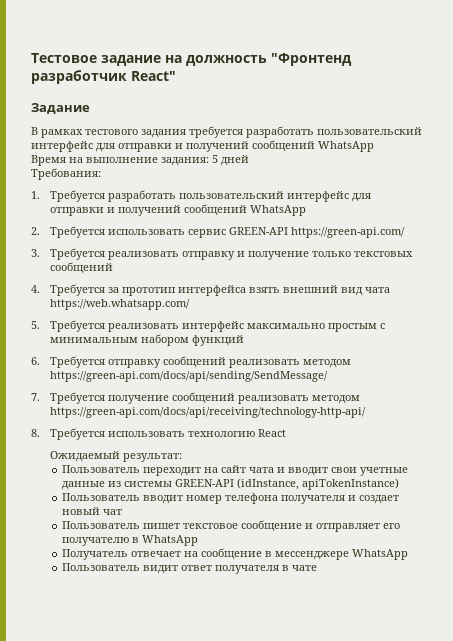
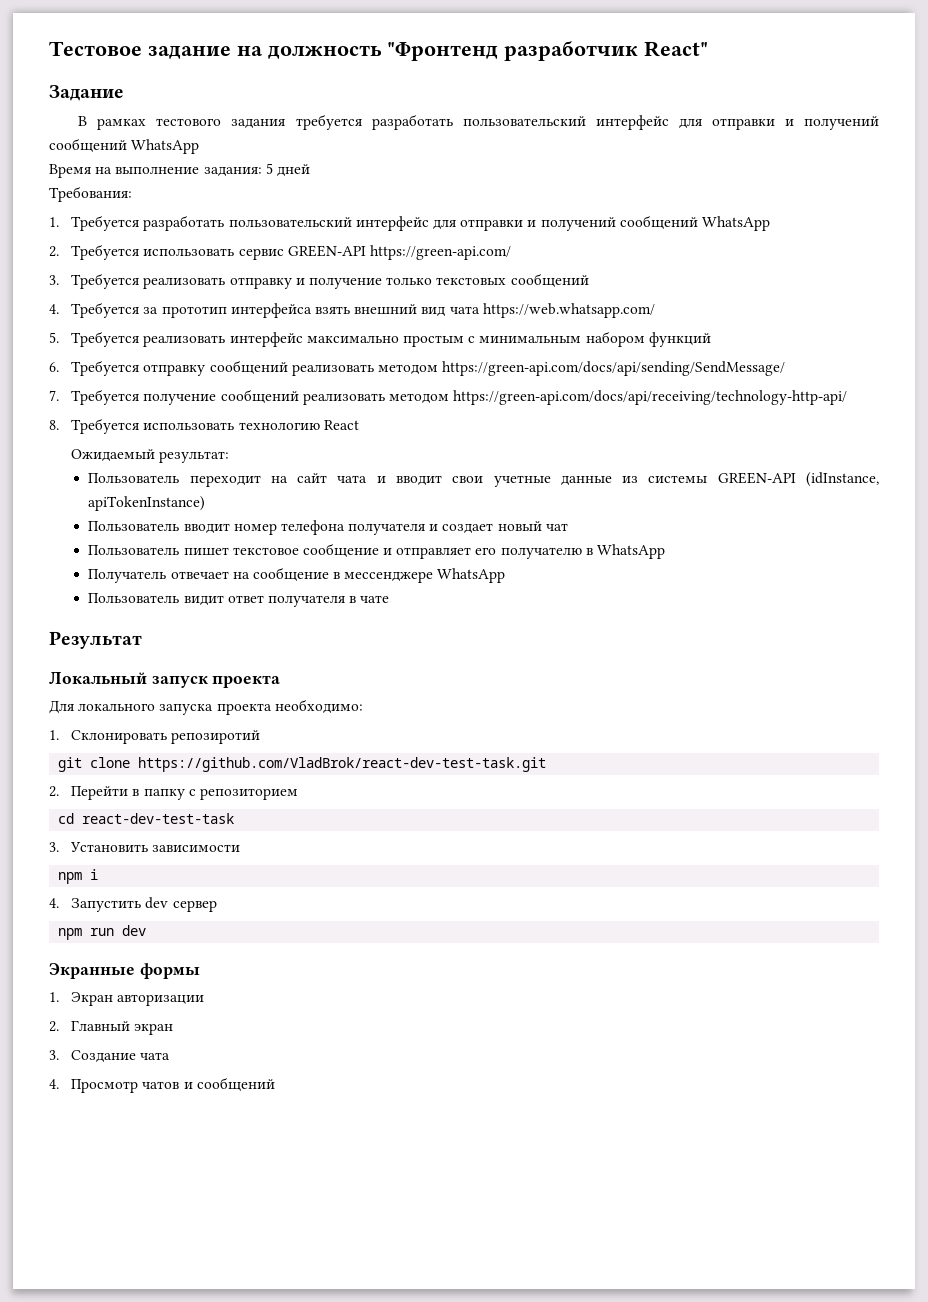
+ Результат
+ Локальный запуск проекта
+ Для локального запуска проекта необходимо:
+ 1. Склонировать репозиротий
+ git clone https://github.com/VladBrok/react-dev-test-task.git
+ 2. Перейти в папку с репозиторием
+ cd react-dev-test-task
+ 3. Установить зависимости
+ npm i
+ 4. Запустить dev сервер
+ npm run dev
+ Экранные формы
+ 1. Экран авторизации
+ 2. Главный экран
+ 3. Создание чата
+ 4. Просмотр чатов и сообщений

